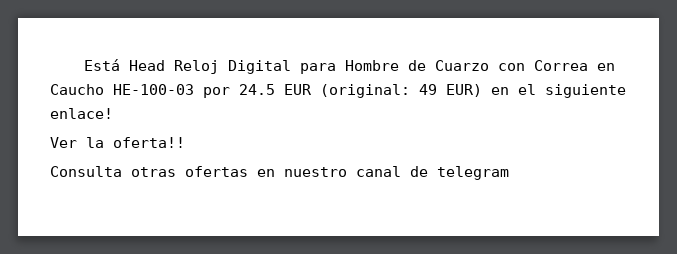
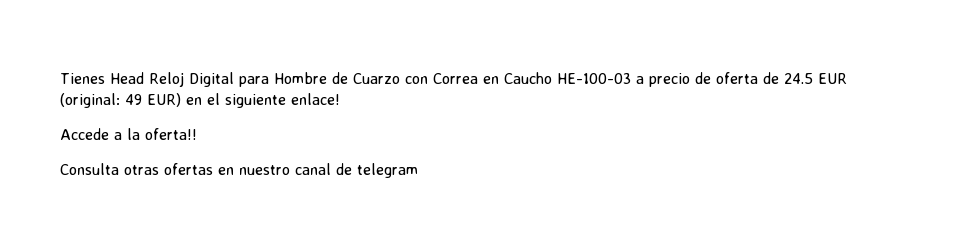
- Está Head Reloj Digital para Hombre de Cuarzo con Correa en Caucho HE-100-03 por 24.5 EUR (original: 49 EUR) en el siguiente enlace!
+ Tienes Head Reloj Digital para Hombre de Cuarzo con Correa en Caucho HE-100-03 a precio de oferta de 24.5 EUR (original: 49 EUR) en el siguiente enlace!
- Ver la oferta!!
+ Accede a la oferta!!

